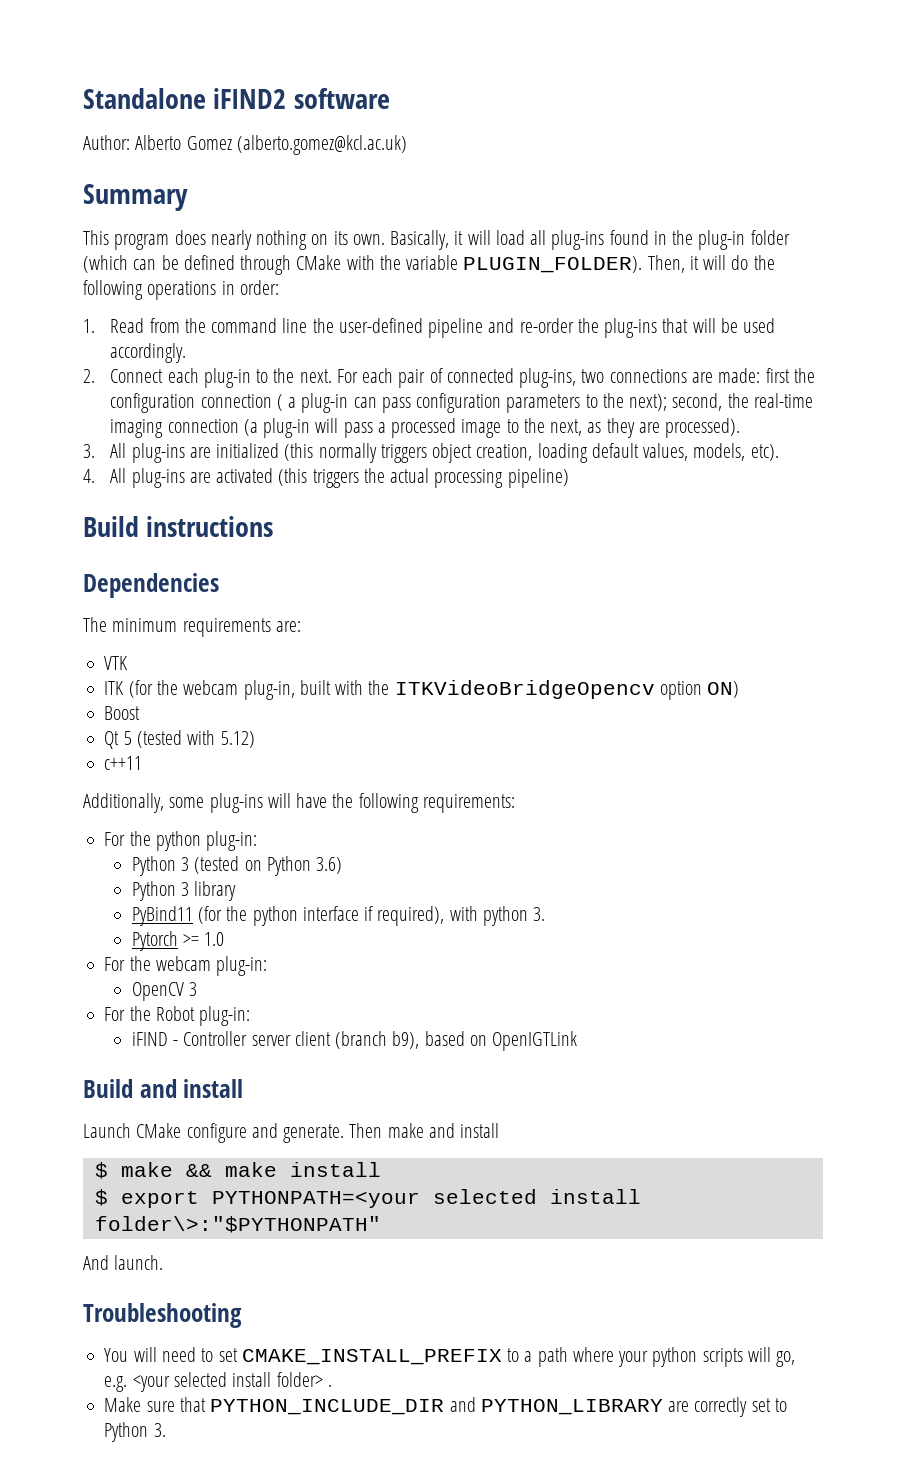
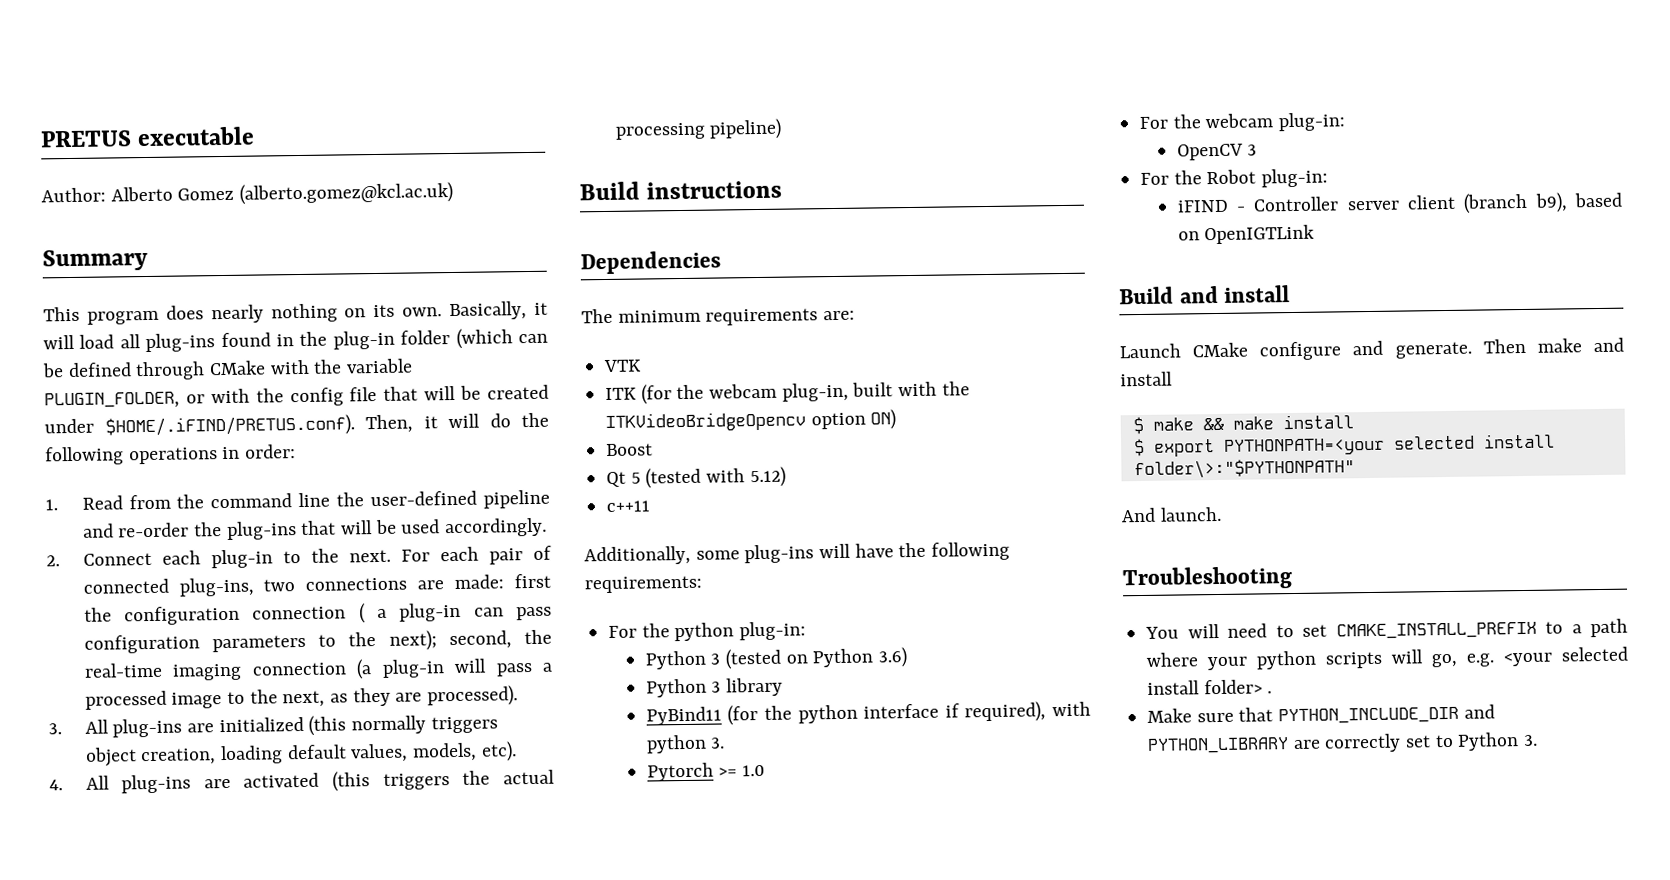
- Standalone iFIND2 software
+ PRETUS executable
- Basically, it will load all plug-ins found in the plug-in folder (which can be defined through CMake with the variable PLUGIN_FOLDER). Then, it will do the following operations in order:
+ Basically, it will load all plug-ins found in the plug-in folder (which can be defined through CMake with the variable PLUGIN_FOLDER, or with the config file that will be created under $HOME/.iFIND/PRETUS.conf). Then, it will do the following operations in order:

